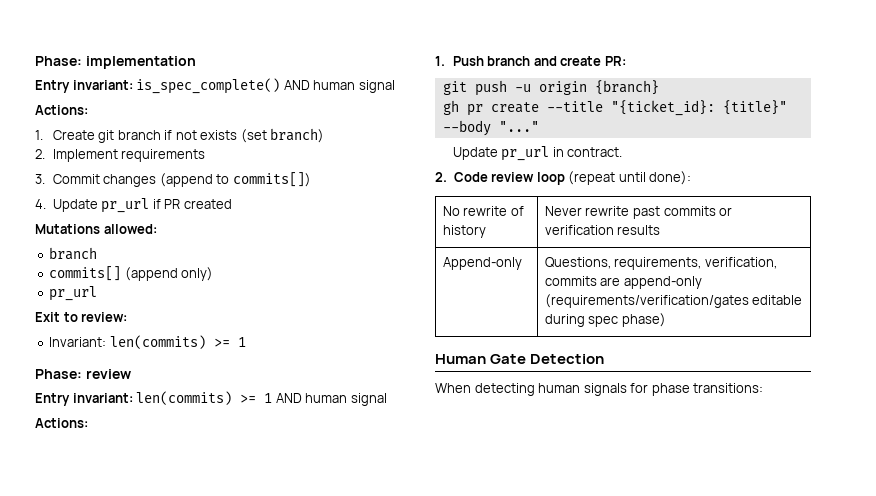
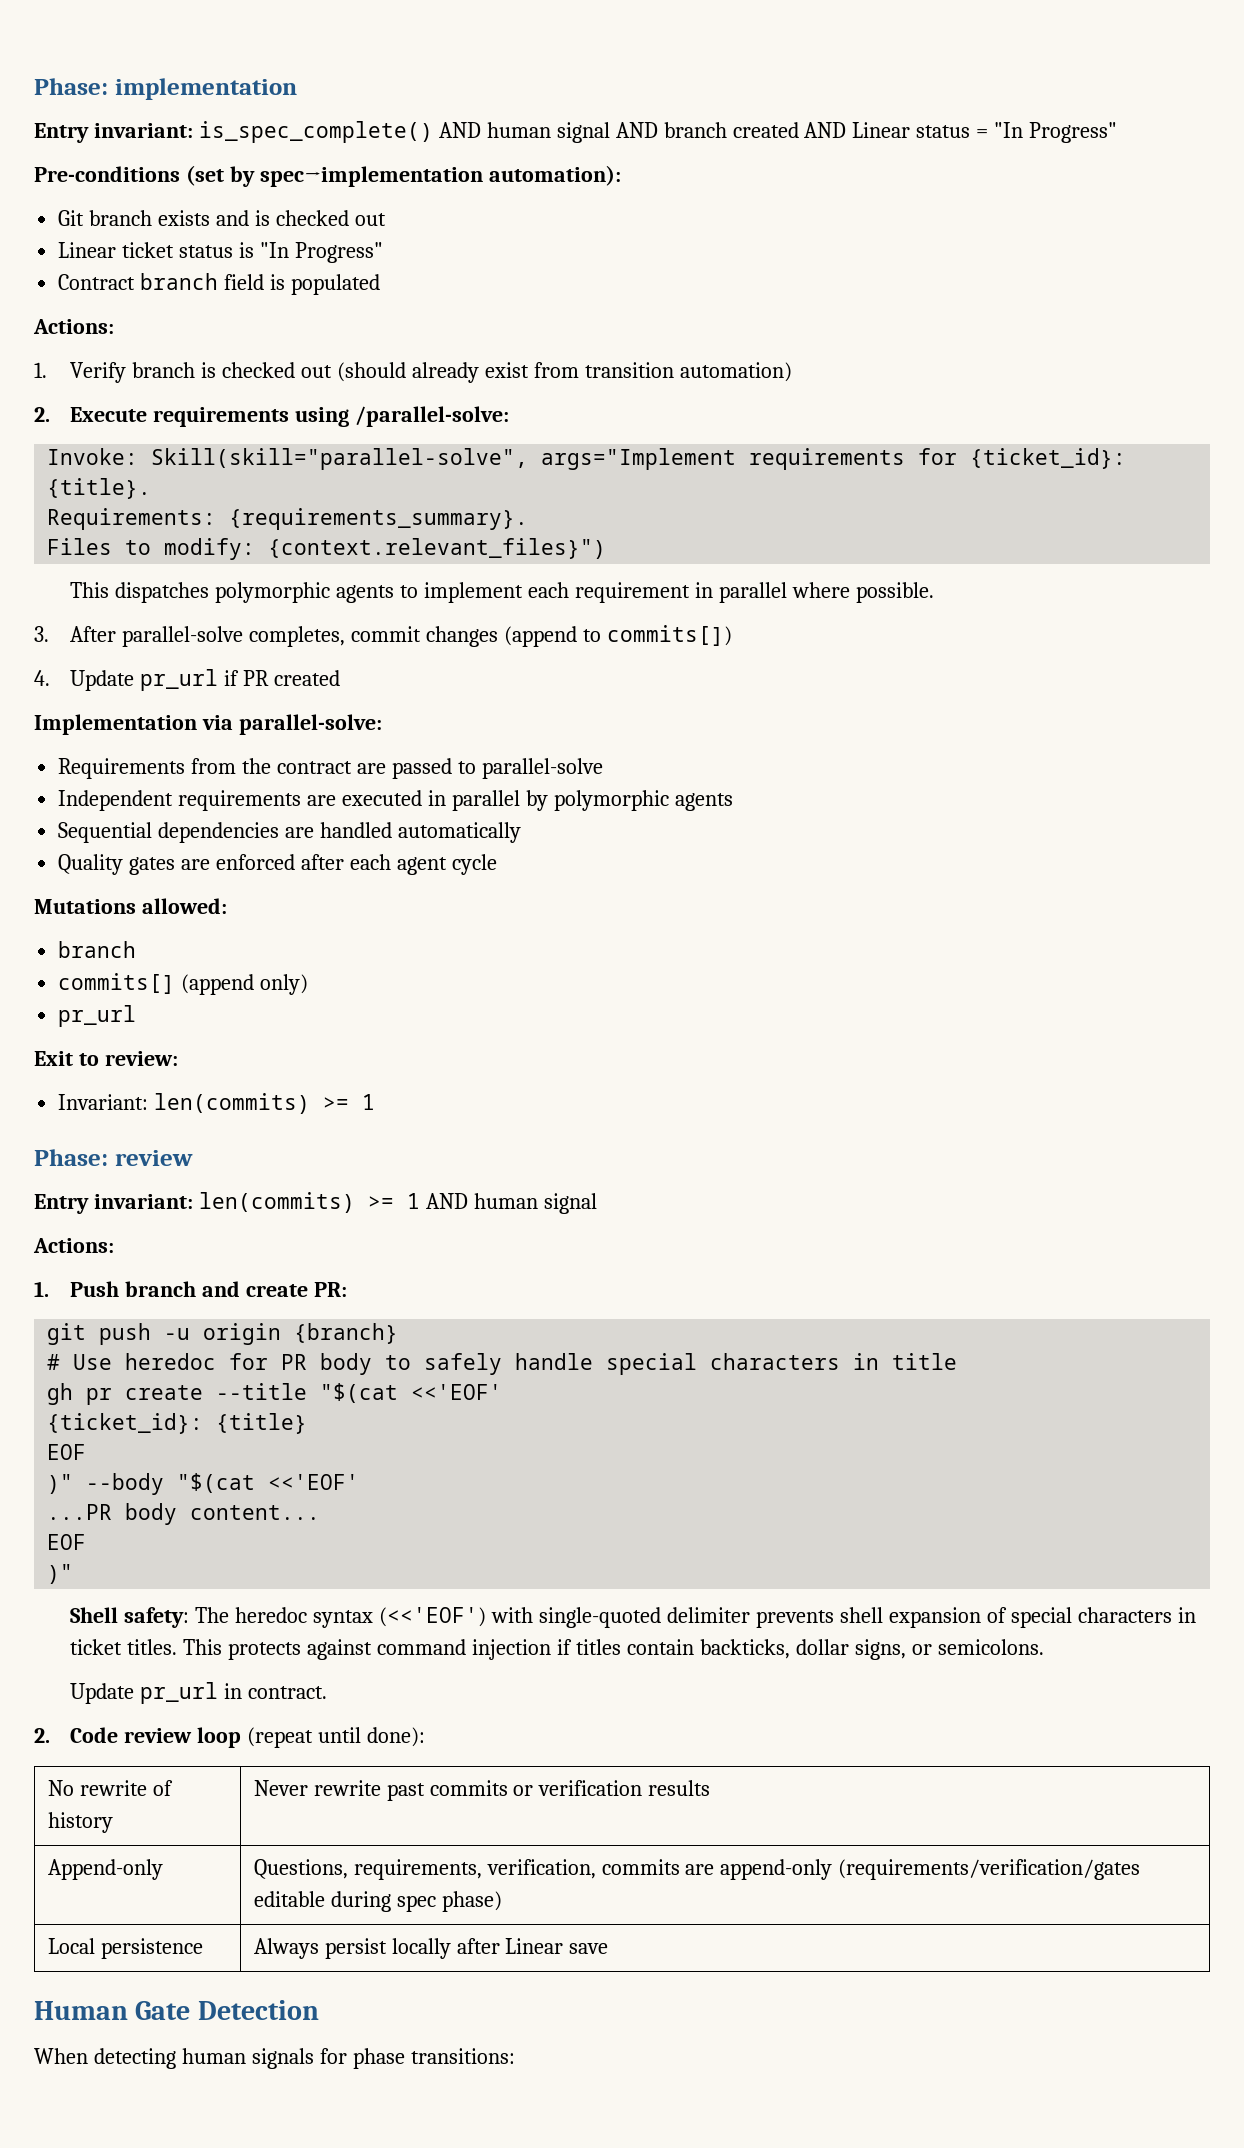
- Entry invariant: is_spec_complete() AND human signal
+ Entry invariant: is_spec_complete() AND human signal AND branch created AND Linear status = "In Progress"
+ Pre-conditions (set by spec→implementation automation):
+ Git branch exists and is checked out
+ Linear ticket status is "In Progress"
+ Contract branch field is populated
  Actions:
- 1. Create git branch if not exists (set branch)
- 2. Implement requirements
- 3. Commit changes (append to commits[])
+ 1. Verify branch is checked out (should already exist from transition automation)
+ 2. Execute requirements using /parallel-solve:
+ Invoke: Skill(skill="parallel-solve", args="Implement requirements for {ticket_id}: {title}.
+ Requirements: {requirements_summary}.
+ Files to modify: {context.relevant_files}")
+ This dispatches polymorphic agents to implement each requirement in parallel where possible.
+ 3. After parallel-solve completes, commit changes (append to commits[])
+ Implementation via parallel-solve:
+ Requirements from the contract are passed to parallel-solve
+ Independent requirements are executed in parallel by polymorphic agents
+ Sequential dependencies are handled automatically
+ Quality gates are enforced after each agent cycle
- gh pr create --title "{ticket_id}: {title}" --body "..."
+ # Use heredoc for PR body to safely handle special characters in title
+ gh pr create --title "$(cat <<'EOF'
+ {ticket_id}: {title}
+ EOF
+ )" --body "$(cat <<'EOF'
+ ...PR body content...
+ EOF
+ )"
+ Shell safety: The heredoc syntax (<<'EOF') with single-quoted delimiter prevents shell expansion of special characters in ticket titles. This protects against command injection if titles contain backticks, dollar signs, or semicolons.
+ Local persistence | Always persist locally after Linear save

